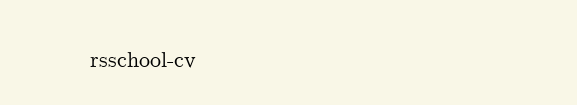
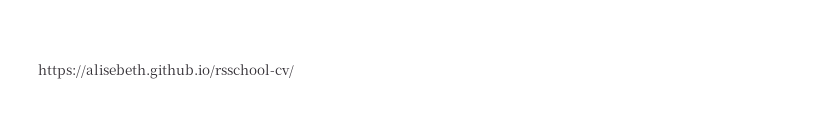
- rsschool-cv
+ https://alisebeth.github.io/rsschool-cv/

